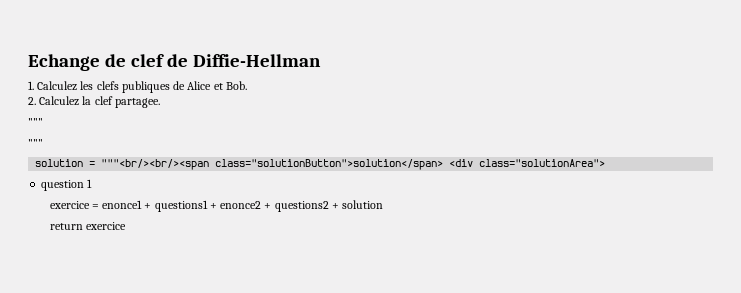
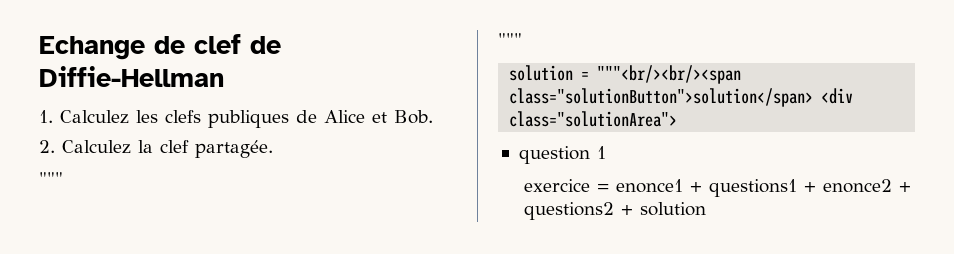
- 2. Calculez la clef partagee.
+ 2. Calculez la clef partagée.
- return exercice

